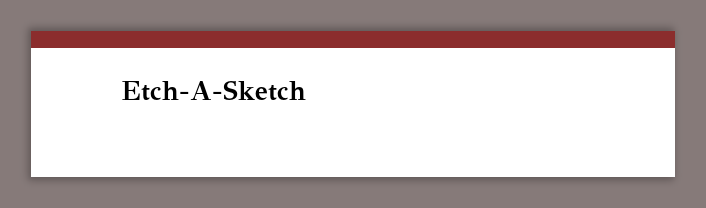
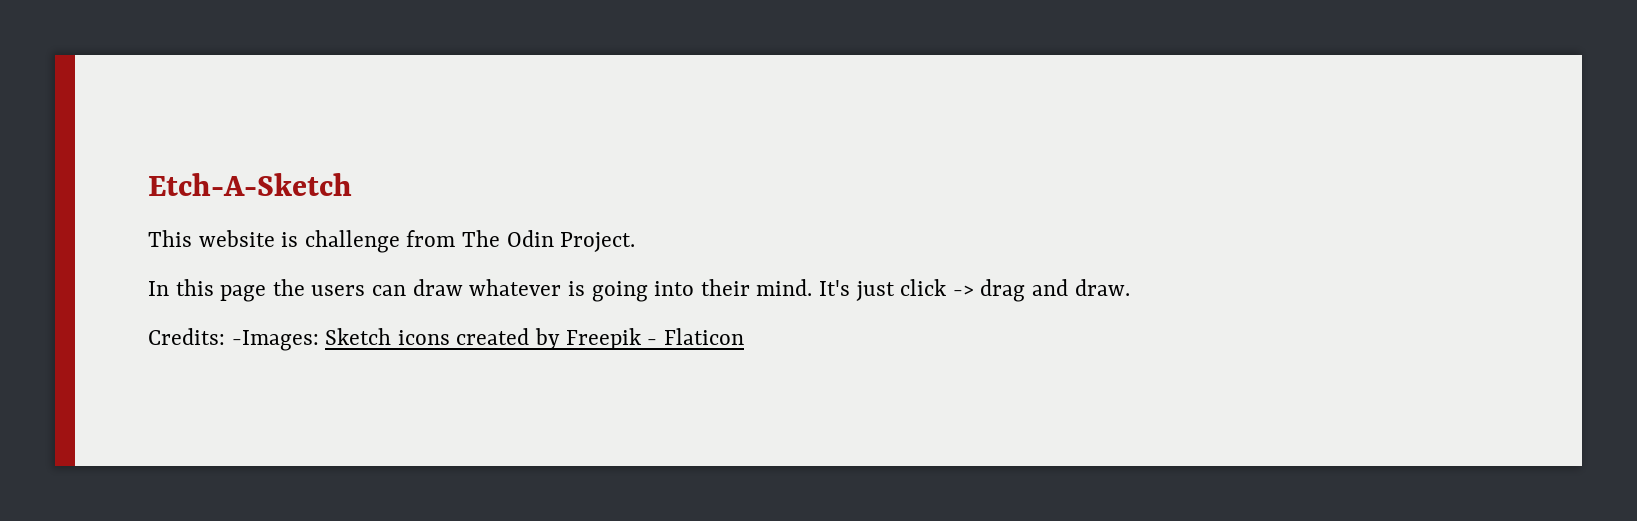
+ This website is challenge from The Odin Project.
+ In this page the users can draw whatever is going into their mind. It's just click -> drag and draw.
+ Credits: -Images: Sketch icons created by Freepik - Flaticon

